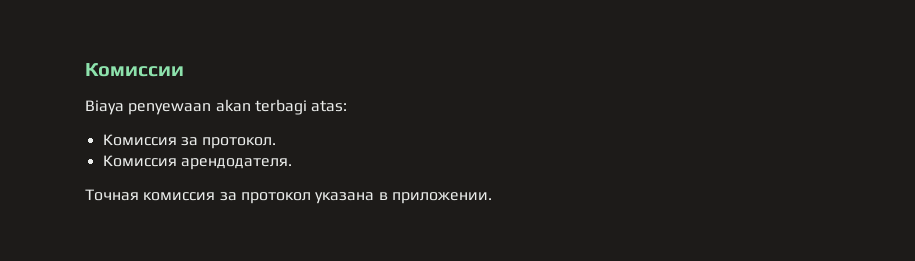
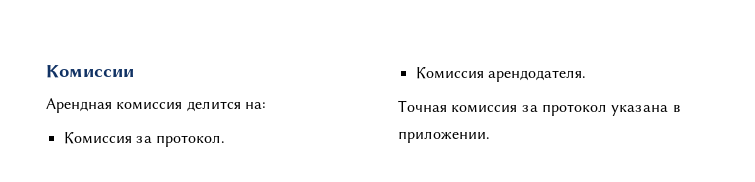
- Biaya penyewaan akan terbagi atas:
+ Арендная комиссия делится на:

